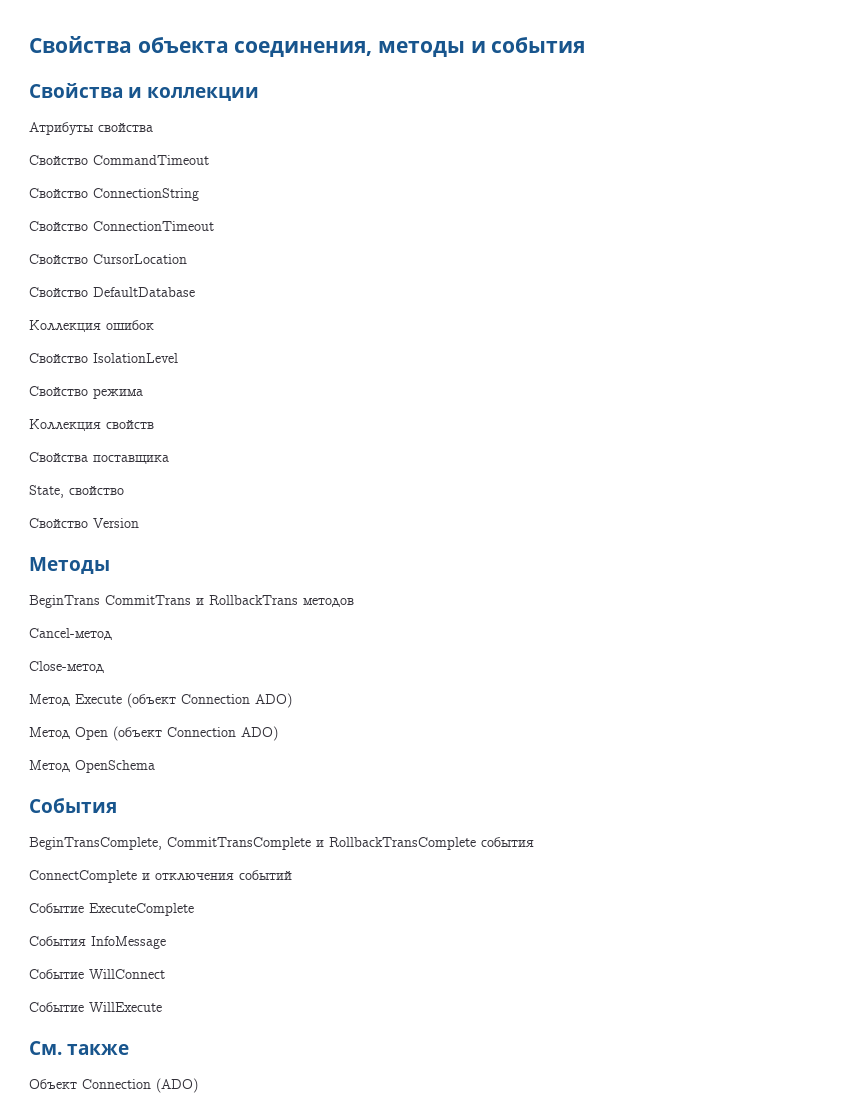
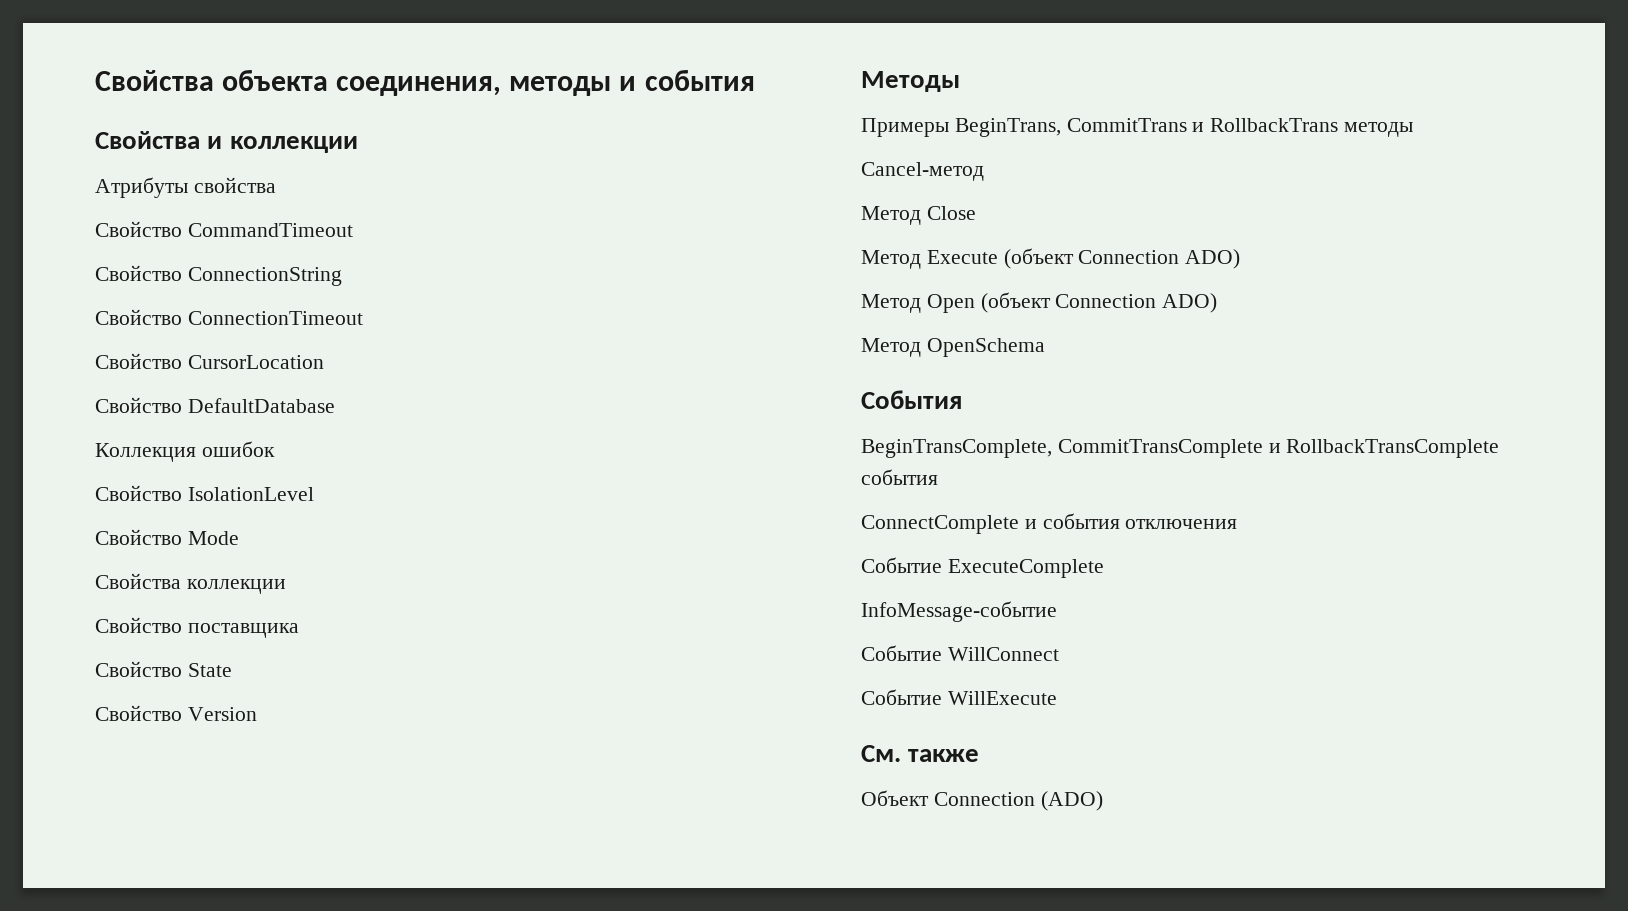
- Свойство режима
- Коллекция свойств
- Свойства поставщика
+ Свойство Mode
+ Свойства коллекции
+ Свойство поставщика
- State, свойство
+ Свойство State
- BeginTrans CommitTrans и RollbackTrans методов
+ Примеры BeginTrans, CommitTrans и RollbackTrans методы
- Close-метод
+ Метод Close
- ConnectComplete и отключения событий
+ ConnectComplete и события отключения
- События InfoMessage
+ InfoMessage-событие

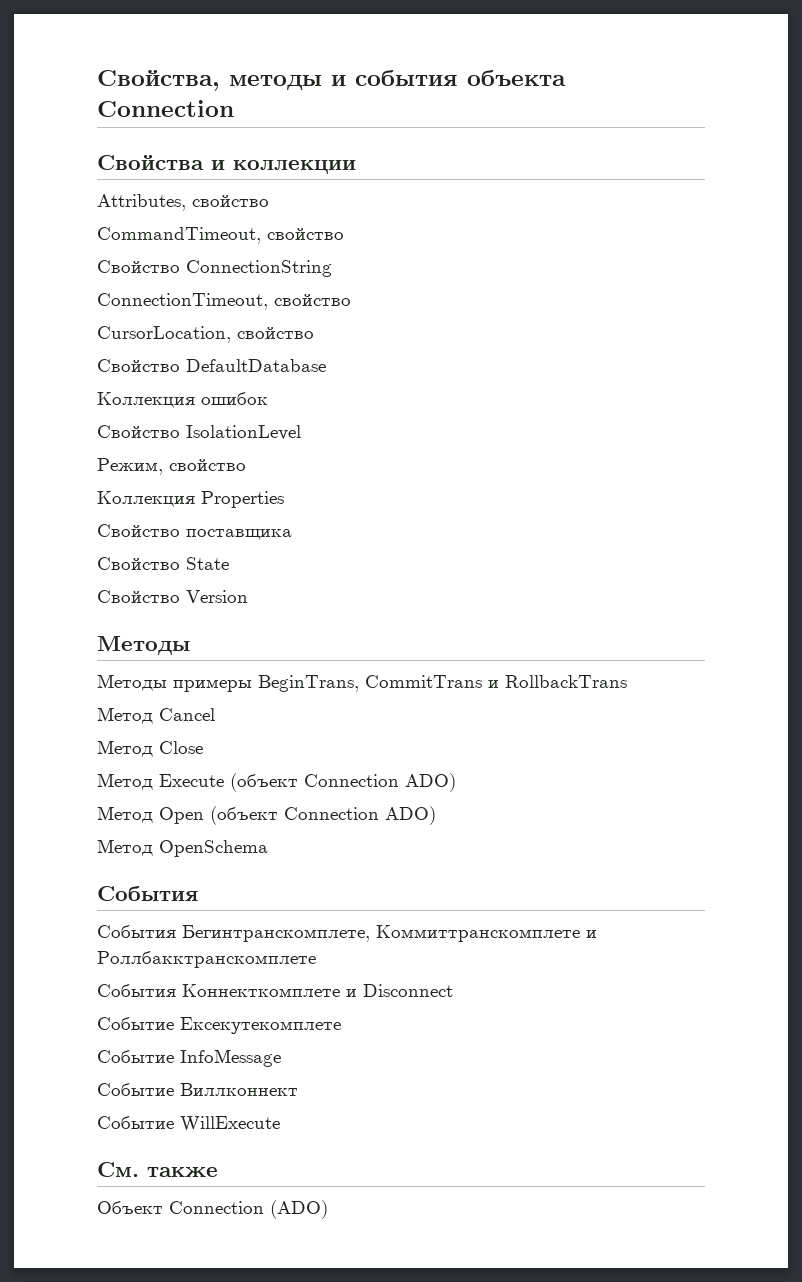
- Свойства объекта соединения, методы и события
+ Свойства, методы и события объекта Connection
- Атрибуты свойства
- Свойство CommandTimeout
+ Attributes, свойство
+ CommandTimeout, свойство
  Свойство ConnectionString
- Свойство ConnectionTimeout
- Свойство CursorLocation
+ ConnectionTimeout, свойство
+ CursorLocation, свойство
- Свойство Mode
- Свойства коллекции
+ Режим, свойство
+ Коллекция Properties
- Примеры BeginTrans, CommitTrans и RollbackTrans методы
- Cancel-метод
+ Методы примеры BeginTrans, CommitTrans и RollbackTrans
+ Метод Cancel
- BeginTransComplete, CommitTransComplete и RollbackTransComplete события
- ConnectComplete и события отключения
- Событие ExecuteComplete
- InfoMessage-событие
- Событие WillConnect
+ События Бегинтранскомплете, Коммиттранскомплете и Роллбакктранскомплете
+ События Коннекткомплете и Disconnect
+ Событие Ексекутекомплете
+ Событие InfoMessage
+ Событие Виллконнект

